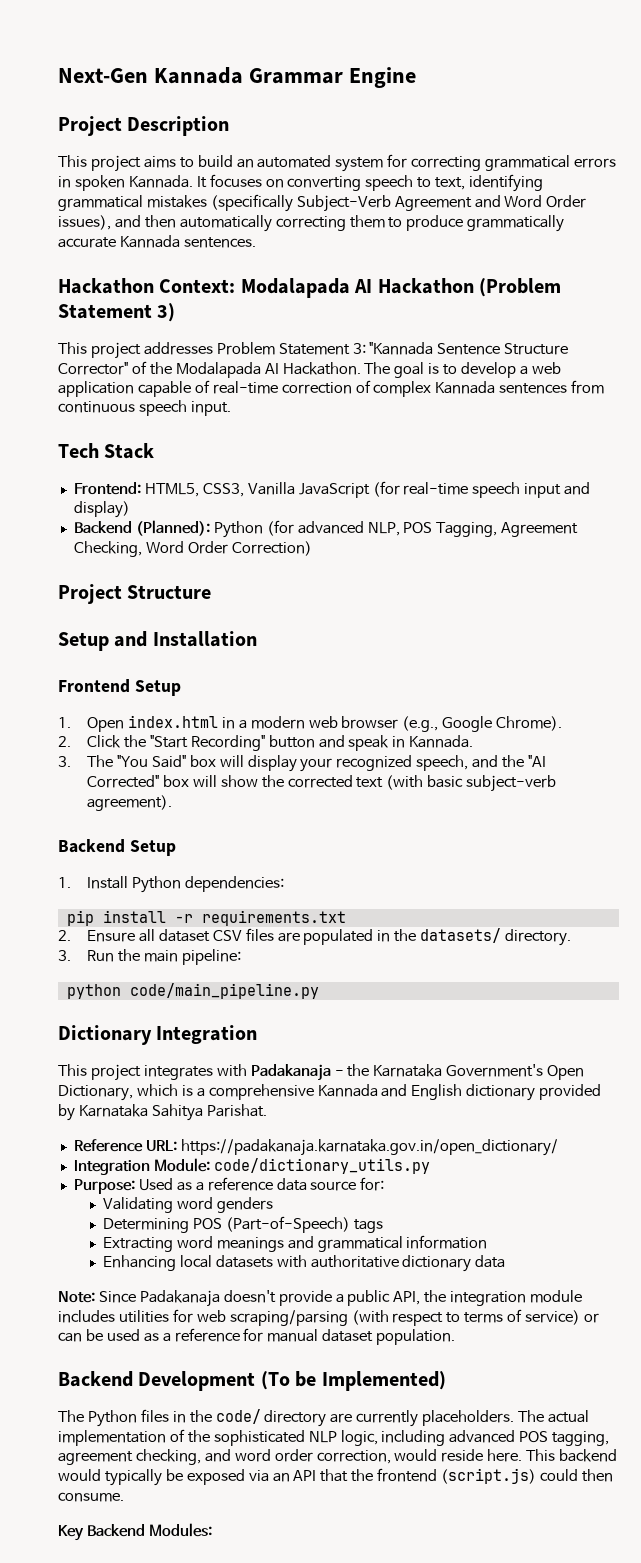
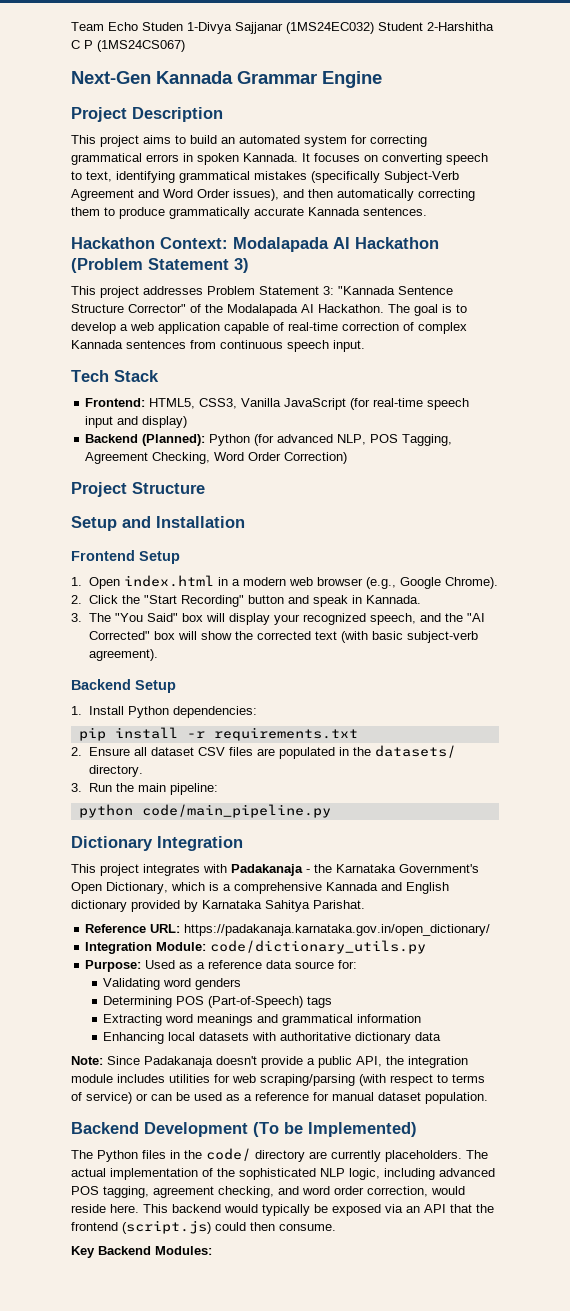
+ Team Echo Studen 1-Divya Sajjanar (1MS24EC032) Student 2-Harshitha C P (1MS24CS067)

